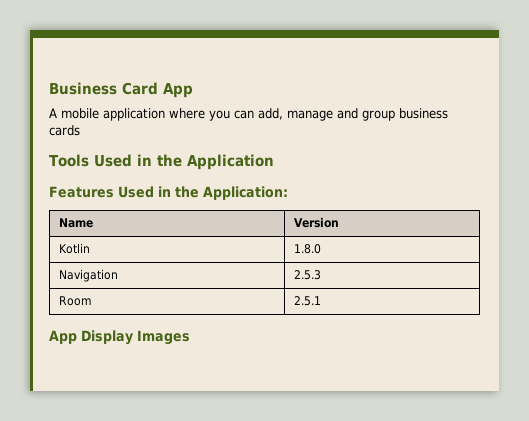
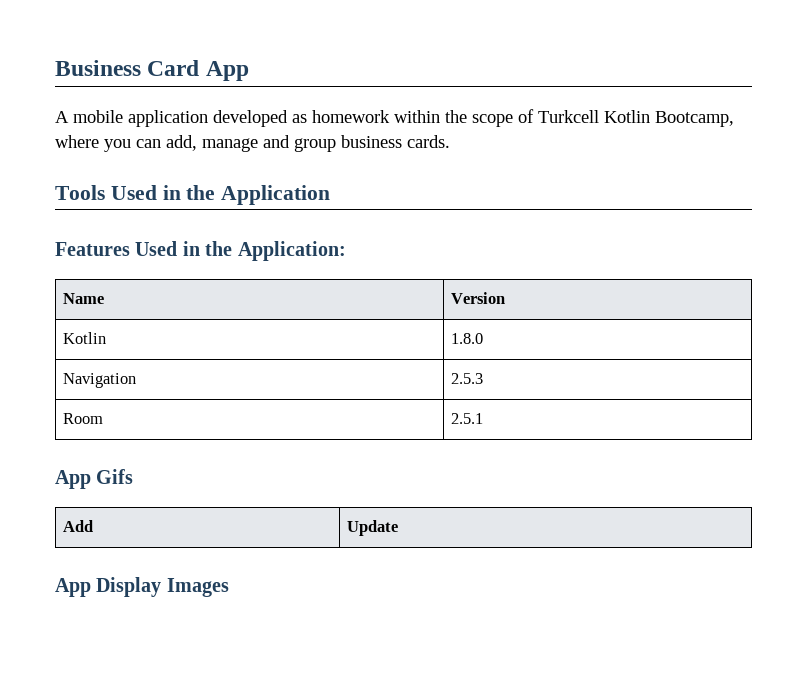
- A mobile application where you can add, manage and group business cards
+ A mobile application developed as homework within the scope of Turkcell Kotlin Bootcamp, where you can add, manage and group business cards.
+ App Gifs
+ Add | Update

